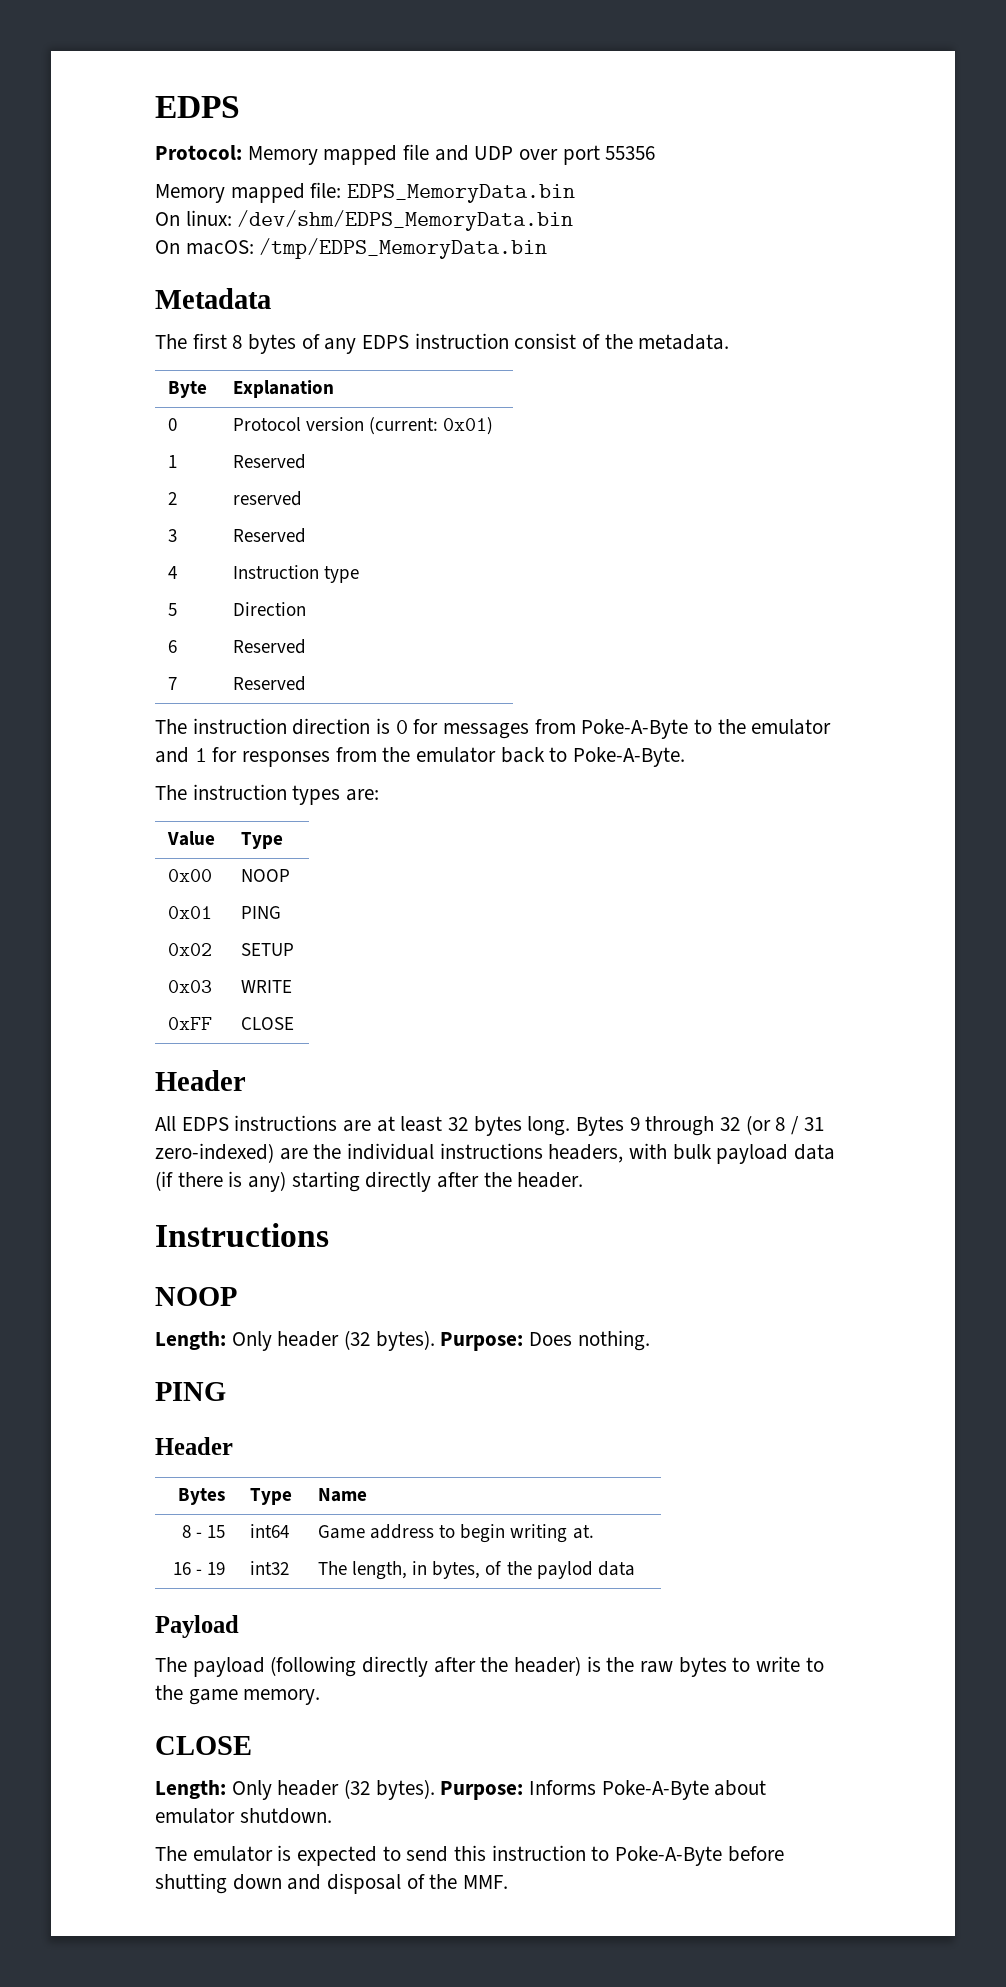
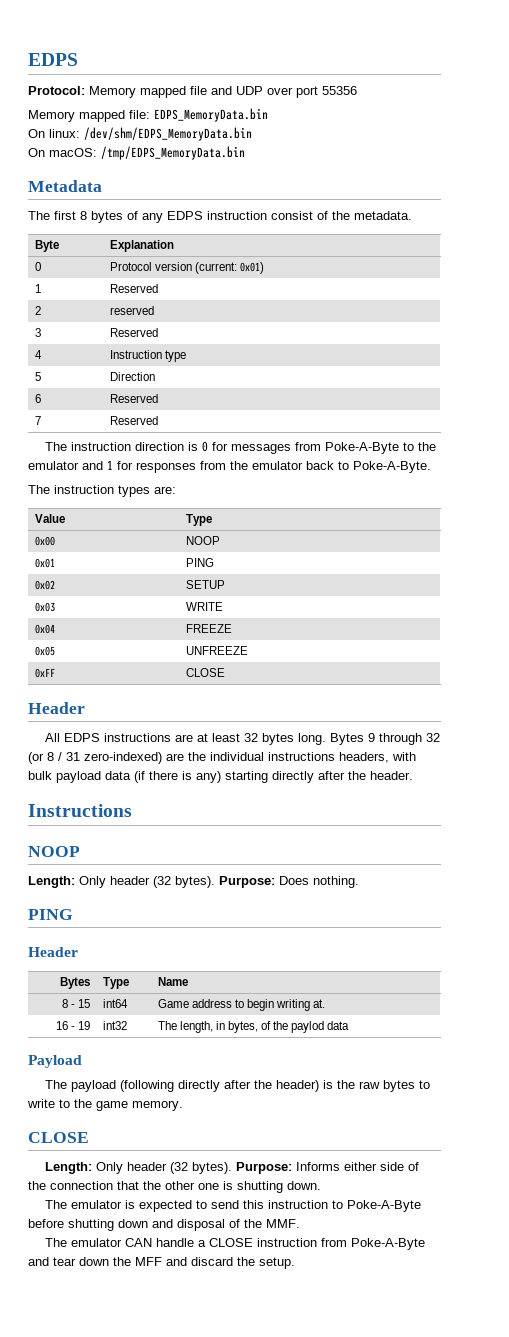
+ 0x04 | FREEZE
+ 0x05 | UNFREEZE
- Purpose: Informs Poke-A-Byte about emulator shutdown.
+ Purpose: Informs either side of the connection that the other one is shutting down.
+ The emulator CAN handle a CLOSE instruction from Poke-A-Byte and tear down the MFF and discard the setup.

